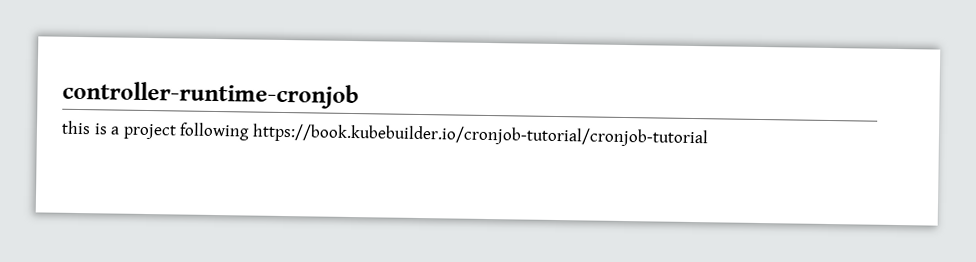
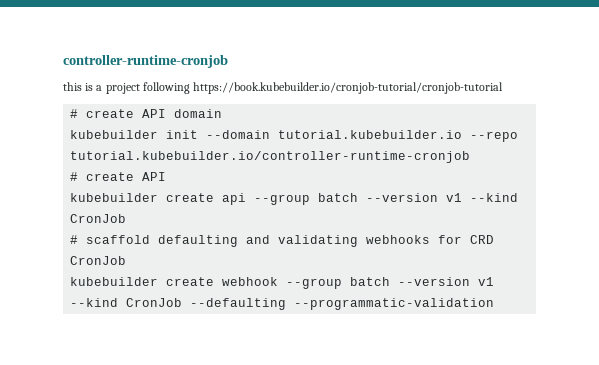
+ # create API domain
+ kubebuilder init --domain tutorial.kubebuilder.io --repo tutorial.kubebuilder.io/controller-runtime-cronjob
+ # create API
+ kubebuilder create api --group batch --version v1 --kind CronJob
+ # scaffold defaulting and validating webhooks for CRD CronJob
+ kubebuilder create webhook --group batch --version v1 --kind CronJob --defaulting --programmatic-validation

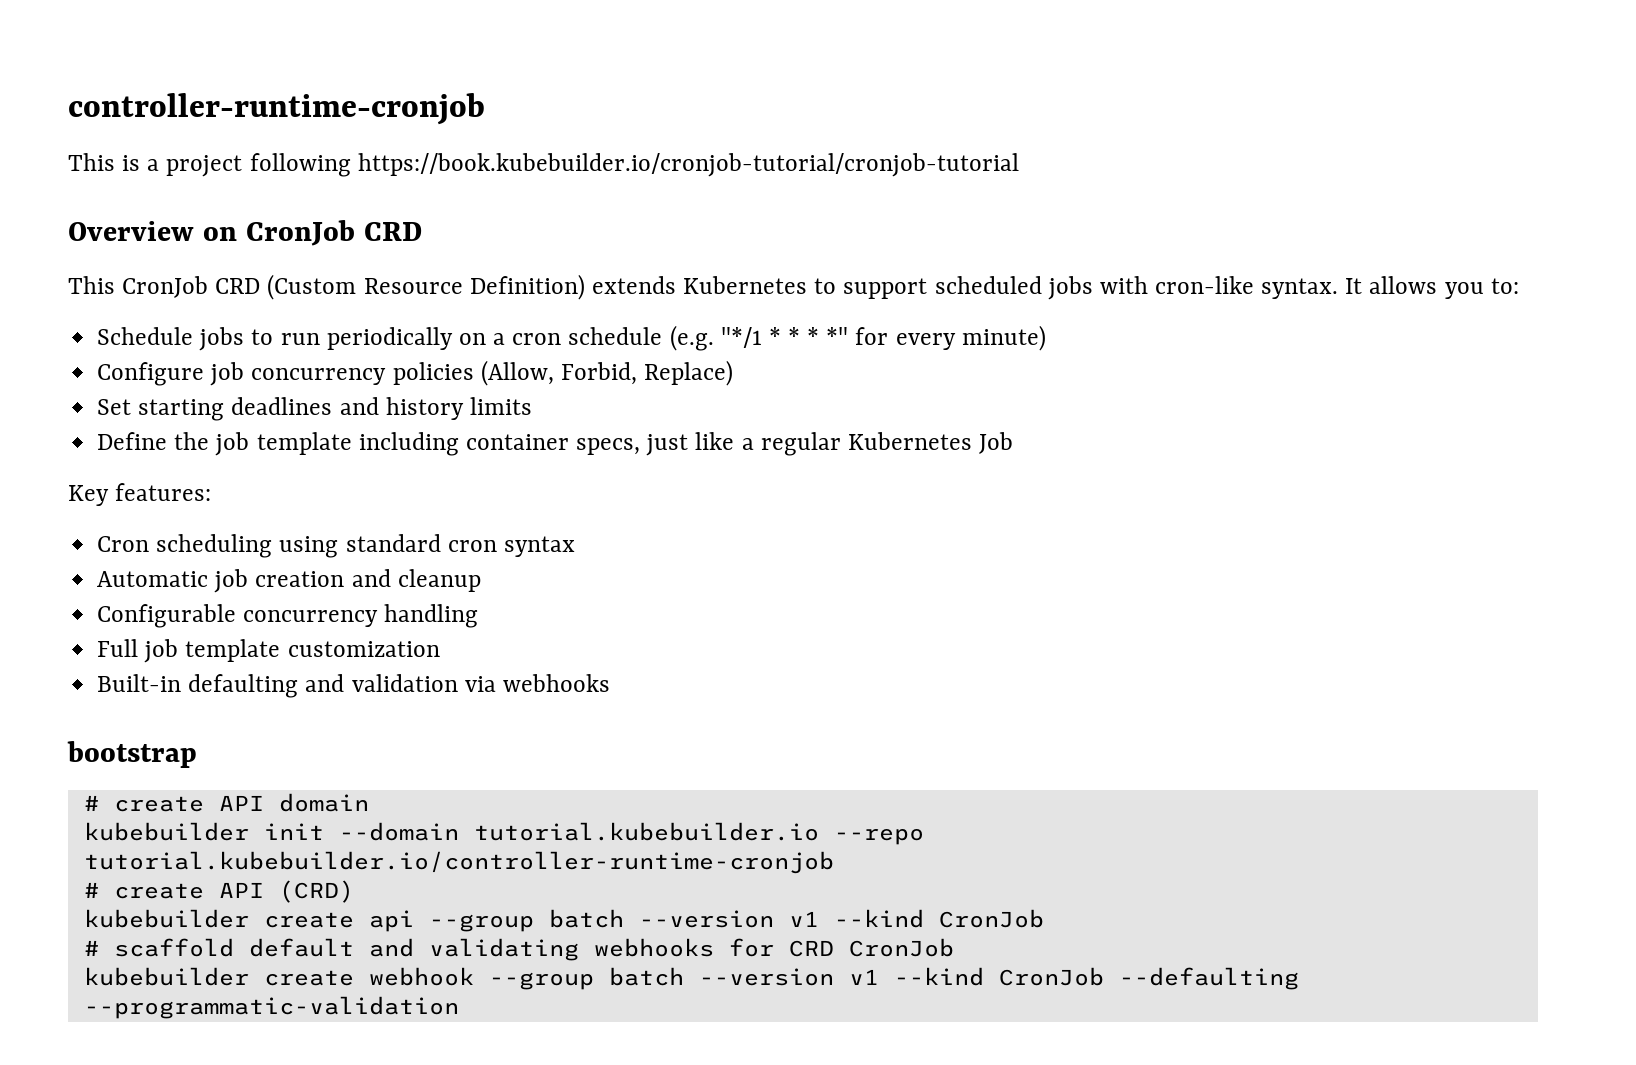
- this is a project following https://book.kubebuilder.io/cronjob-tutorial/cronjob-tutorial
+ This is a project following https://book.kubebuilder.io/cronjob-tutorial/cronjob-tutorial
+ Overview on CronJob CRD
+ This CronJob CRD (Custom Resource Definition) extends Kubernetes to support scheduled jobs with cron-like syntax. It allows you to:
+ Schedule jobs to run periodically on a cron schedule (e.g. "*/1 * * * *" for every minute)
+ Configure job concurrency policies (Allow, Forbid, Replace)
+ Set starting deadlines and history limits
+ Define the job template including container specs, just like a regular Kubernetes Job
+ Key features:
+ Cron scheduling using standard cron syntax
+ Automatic job creation and cleanup
+ Configurable concurrency handling
+ Full job template customization
+ Built-in defaulting and validation via webhooks
+ bootstrap
  kubebuilder init --domain tutorial.kubebuilder.io --repo tutorial.kubebuilder.io/controller-runtime-cronjob
- # create API
+ # create API (CRD)
- # scaffold defaulting and validating webhooks for CRD CronJob
+ # scaffold default and validating webhooks for CRD CronJob

